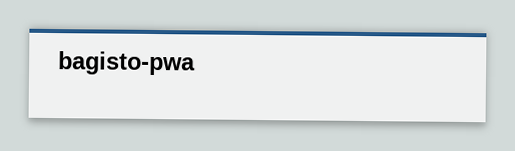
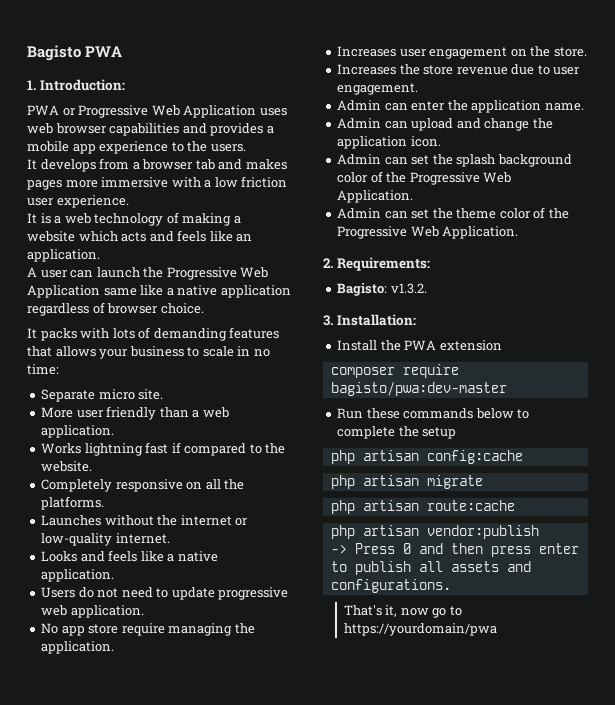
- bagisto-pwa
+ Bagisto PWA
+ 1. Introduction:
+ PWA or Progressive Web Application uses web browser capabilities and provides a mobile app experience to the users.
+ It develops from a browser tab and makes pages more immersive with a low friction user experience.
+ It is a web technology of making a website which acts and feels like an application.
+ A user can launch the Progressive Web Application same like a native application regardless of browser choice.
+ It packs with lots of demanding features that allows your business to scale in no time:
+ Separate micro site.
+ More user friendly than a web application.
+ Works lightning fast if compared to the website.
+ Completely responsive on all the platforms.
+ Launches without the internet or low-quality internet.
+ Looks and feels like a native application.
+ Users do not need to update progressive web application.
+ No app store require managing the application.
+ Increases user engagement on the store.
+ Increases the store revenue due to user engagement.
+ Admin can enter the application name.
+ Admin can upload and change the application icon.
+ Admin can set the splash background color of the Progressive Web Application.
+ Admin can set the theme color of the Progressive Web Application.
+ 2. Requirements:
+ Bagisto: v1.3.2.
+ 3. Installation:
+ Install the PWA extension
+ composer require bagisto/pwa:dev-master
+ Run these commands below to complete the setup
+ php artisan config:cache
+ php artisan migrate
+ php artisan route:cache
+ php artisan vendor:publish
+ -> Press 0 and then press enter to publish all assets and configurations.
+ That's it, now go to https://yourdomain/pwa

